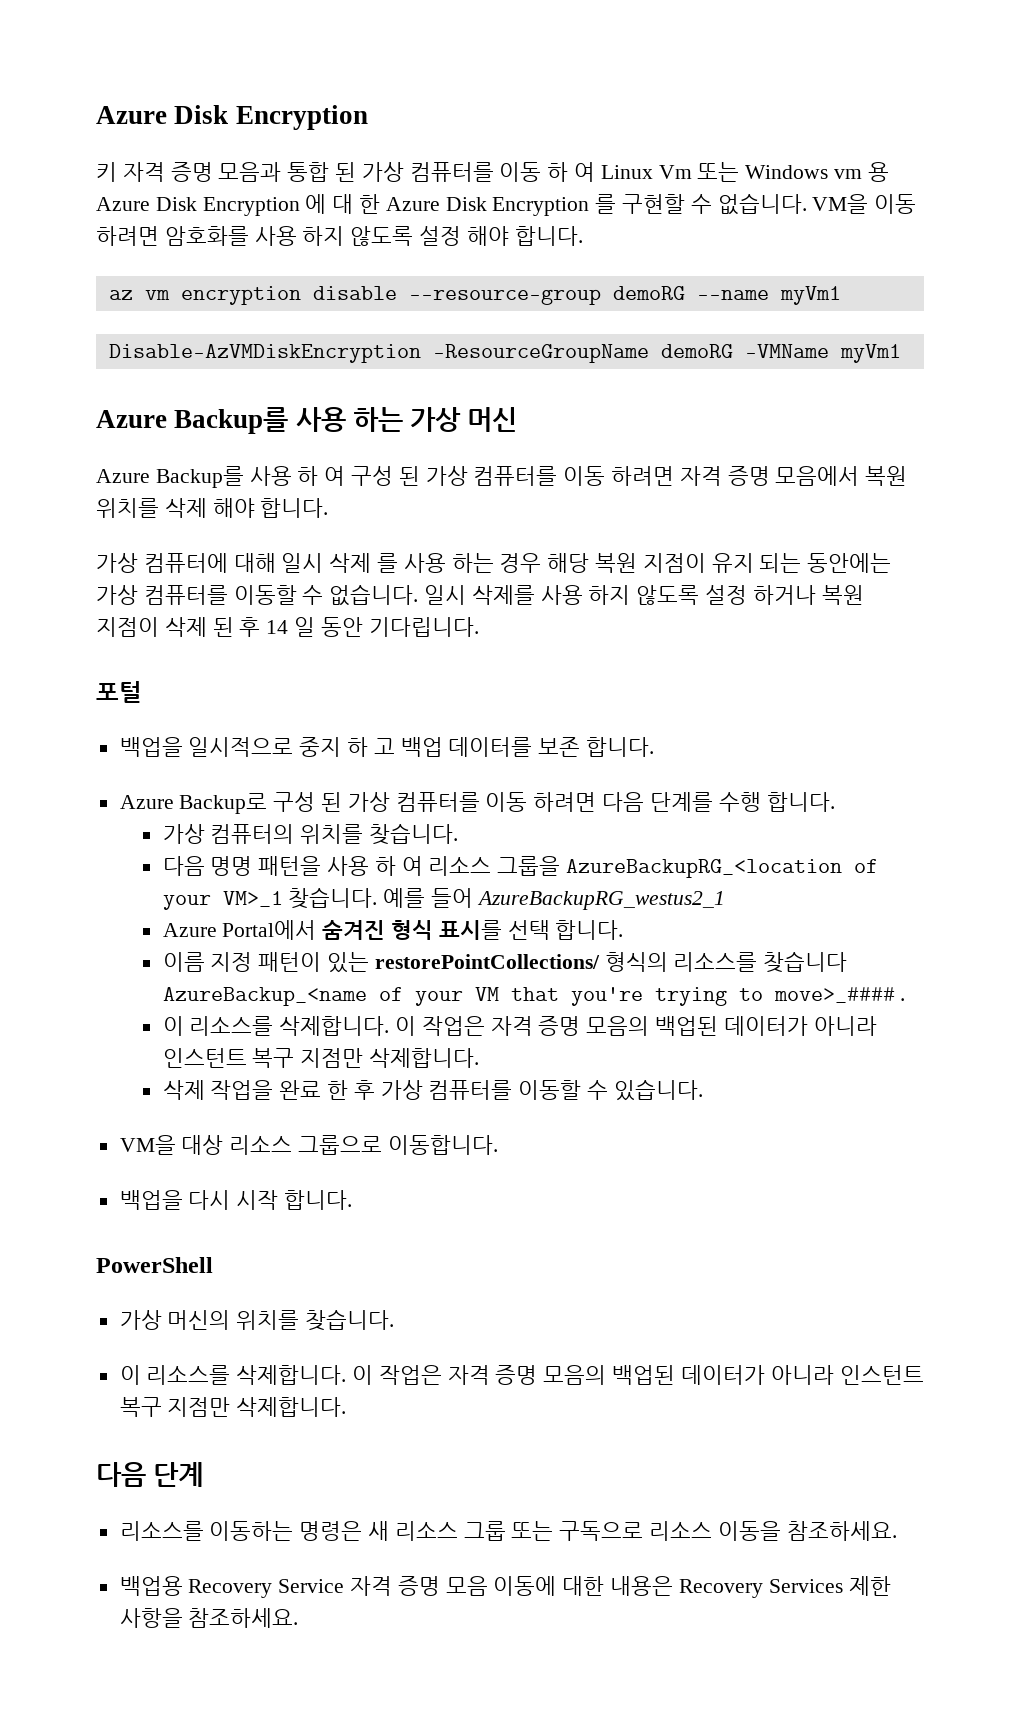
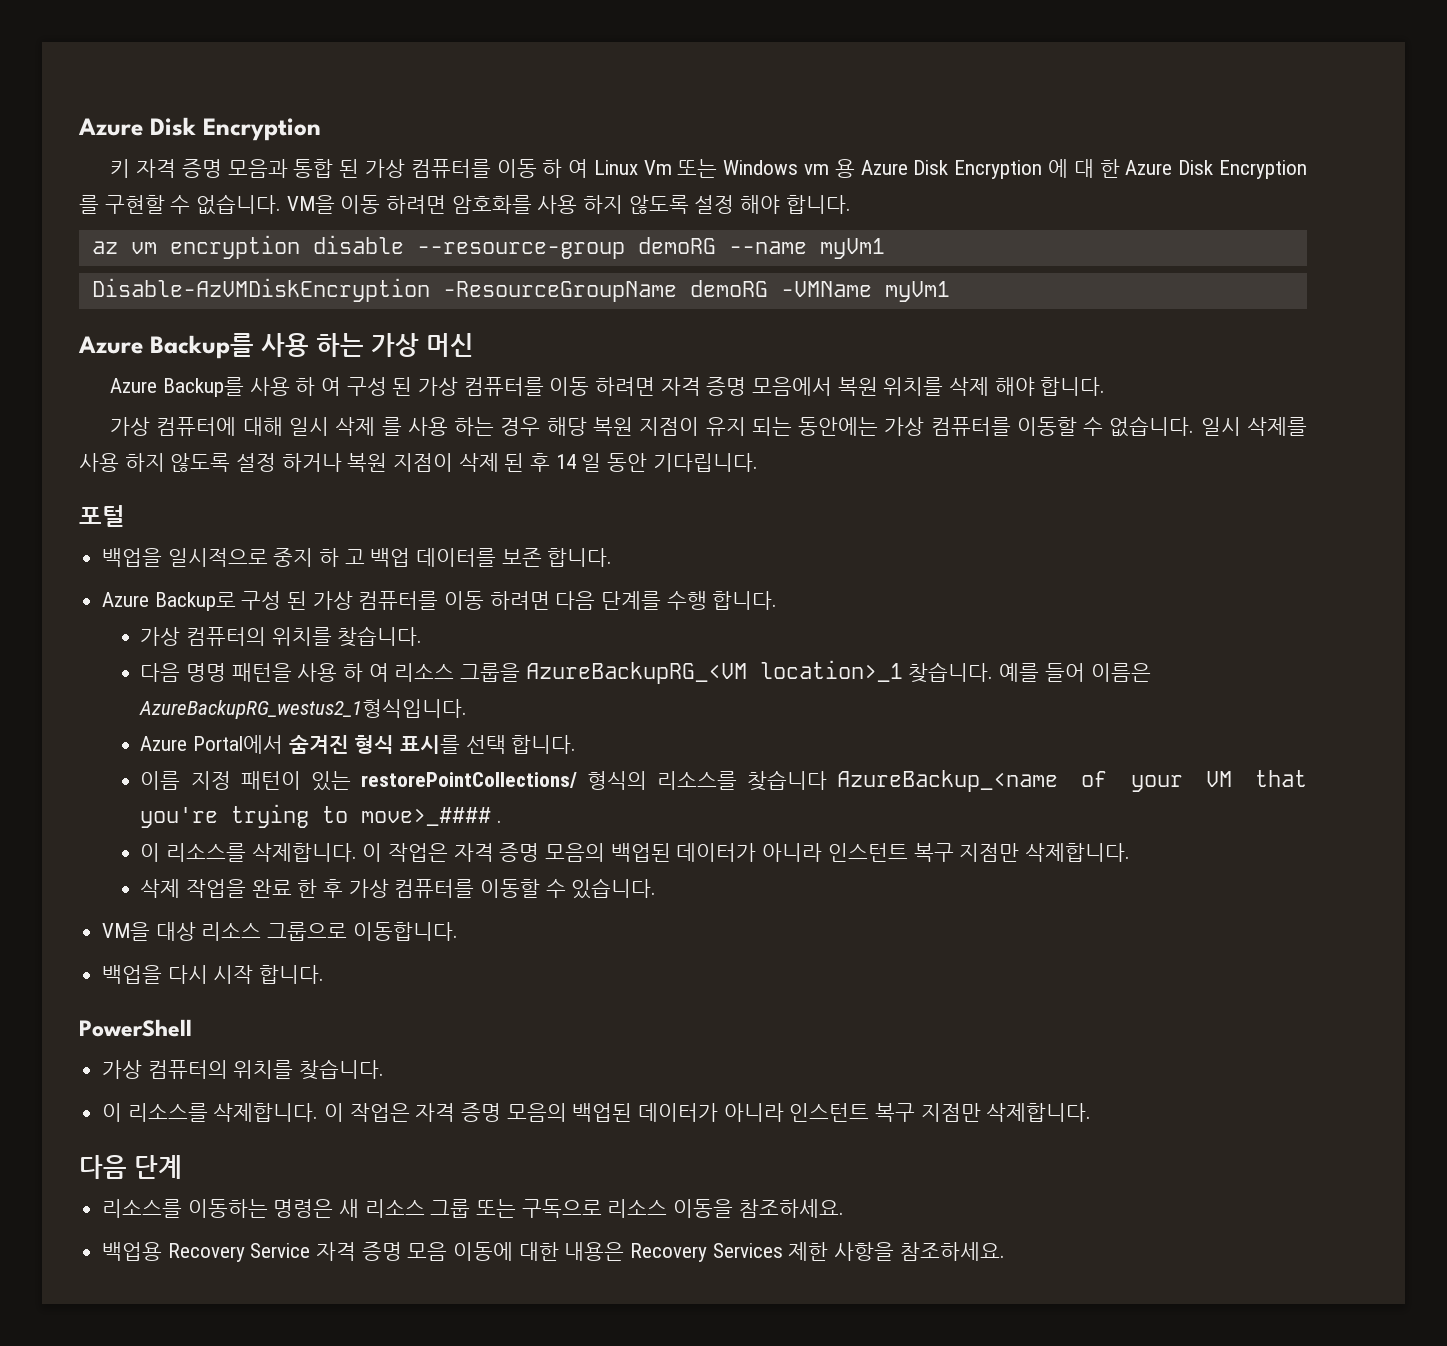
- 다음 명명 패턴을 사용 하 여 리소스 그룹을 AzureBackupRG_<location of your VM>_1 찾습니다.
+ 다음 명명 패턴을 사용 하 여 리소스 그룹을 AzureBackupRG_<VM location>_1 찾습니다.
- 예를 들어 AzureBackupRG_westus2_1
+ 예를 들어 이름은 AzureBackupRG_westus2_1형식입니다.
  PowerShell
- 가상 머신의 위치를 찾습니다.
+ 가상 컴퓨터의 위치를 찾습니다.

